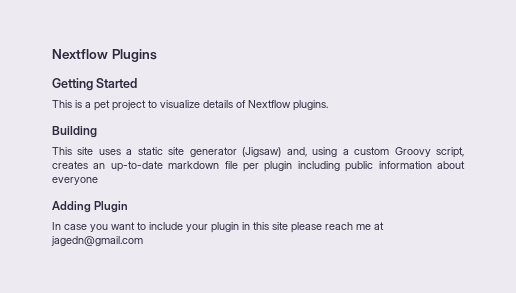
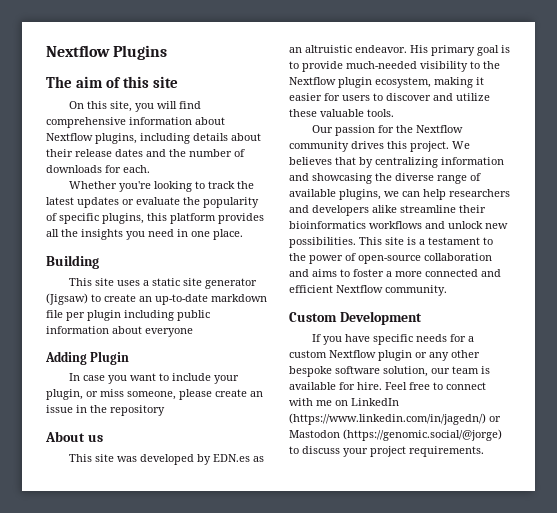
- Getting Started
- This is a pet project to visualize details of Nextflow plugins.
+ The aim of this site
+ On this site, you will find comprehensive information about Nextflow plugins, including details about their release dates and the number of downloads for each.
+ Whether you're looking to track the latest updates or evaluate the popularity of specific plugins, this platform provides all the insights you need in one place.
- This site uses a static site generator (Jigsaw) and, using a custom Groovy script, creates an up-to-date markdown file per plugin including public information about everyone
+ This site uses a static site generator (Jigsaw) to create an up-to-date markdown file per plugin including public information about everyone
- In case you want to include your plugin in this site please reach me at jagedn@gmail.com
+ In case you want to include your plugin, or miss someone, please create an issue in the repository
+ About us
+ This site was developed by EDN.es as an altruistic endeavor. His primary goal is to provide much-needed visibility to the Nextflow plugin ecosystem, making it easier for users to discover and utilize these valuable tools.
+ Our passion for the Nextflow community drives this project. We believes that by centralizing information and showcasing the diverse range of available plugins, we can help researchers and developers alike streamline their bioinformatics workflows and unlock new possibilities. This site is a testament to the power of open-source collaboration and aims to foster a more connected and efficient Nextflow community.
+ Custom Development
+ If you have specific needs for a custom Nextflow plugin or any other bespoke software solution, our team is available for hire. Feel free to connect with me on LinkedIn (https://www.linkedin.com/in/jagedn/) or Mastodon (https://genomic.social/@jorge) to discuss your project requirements.

